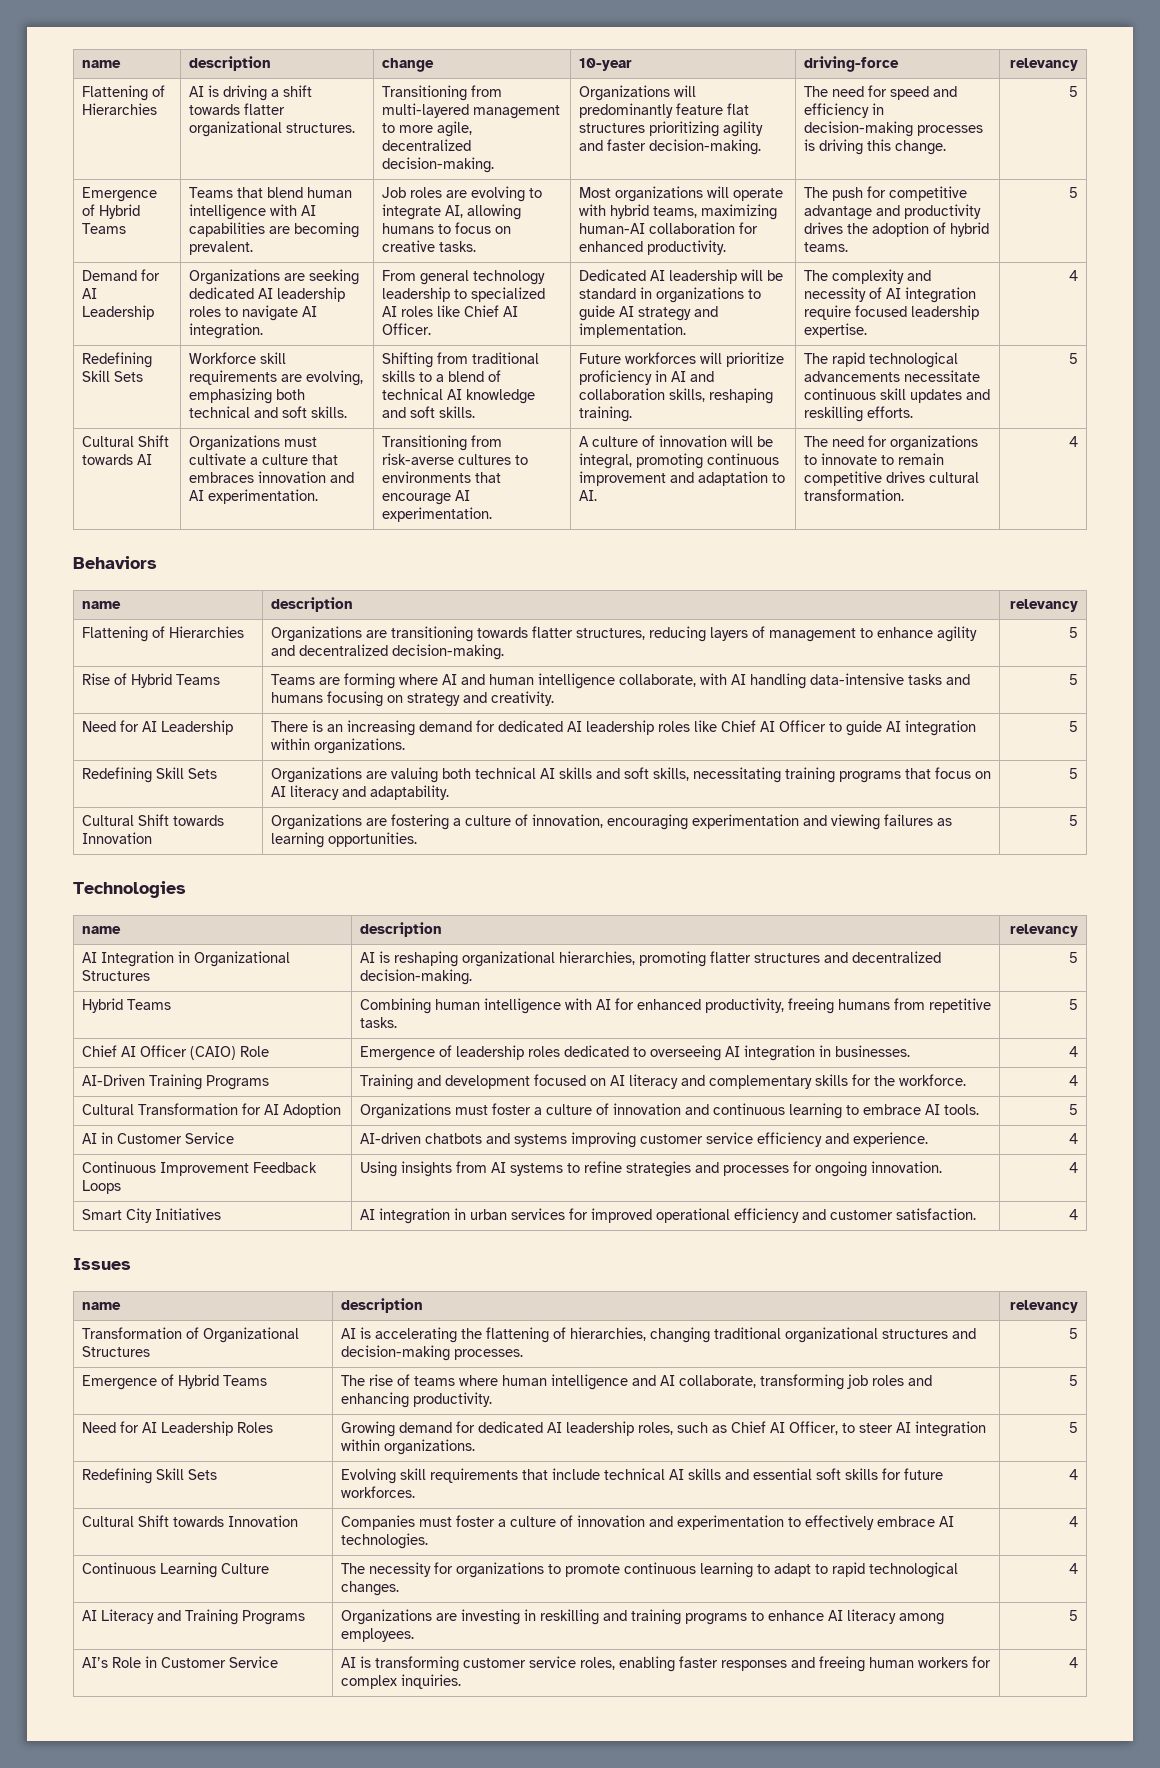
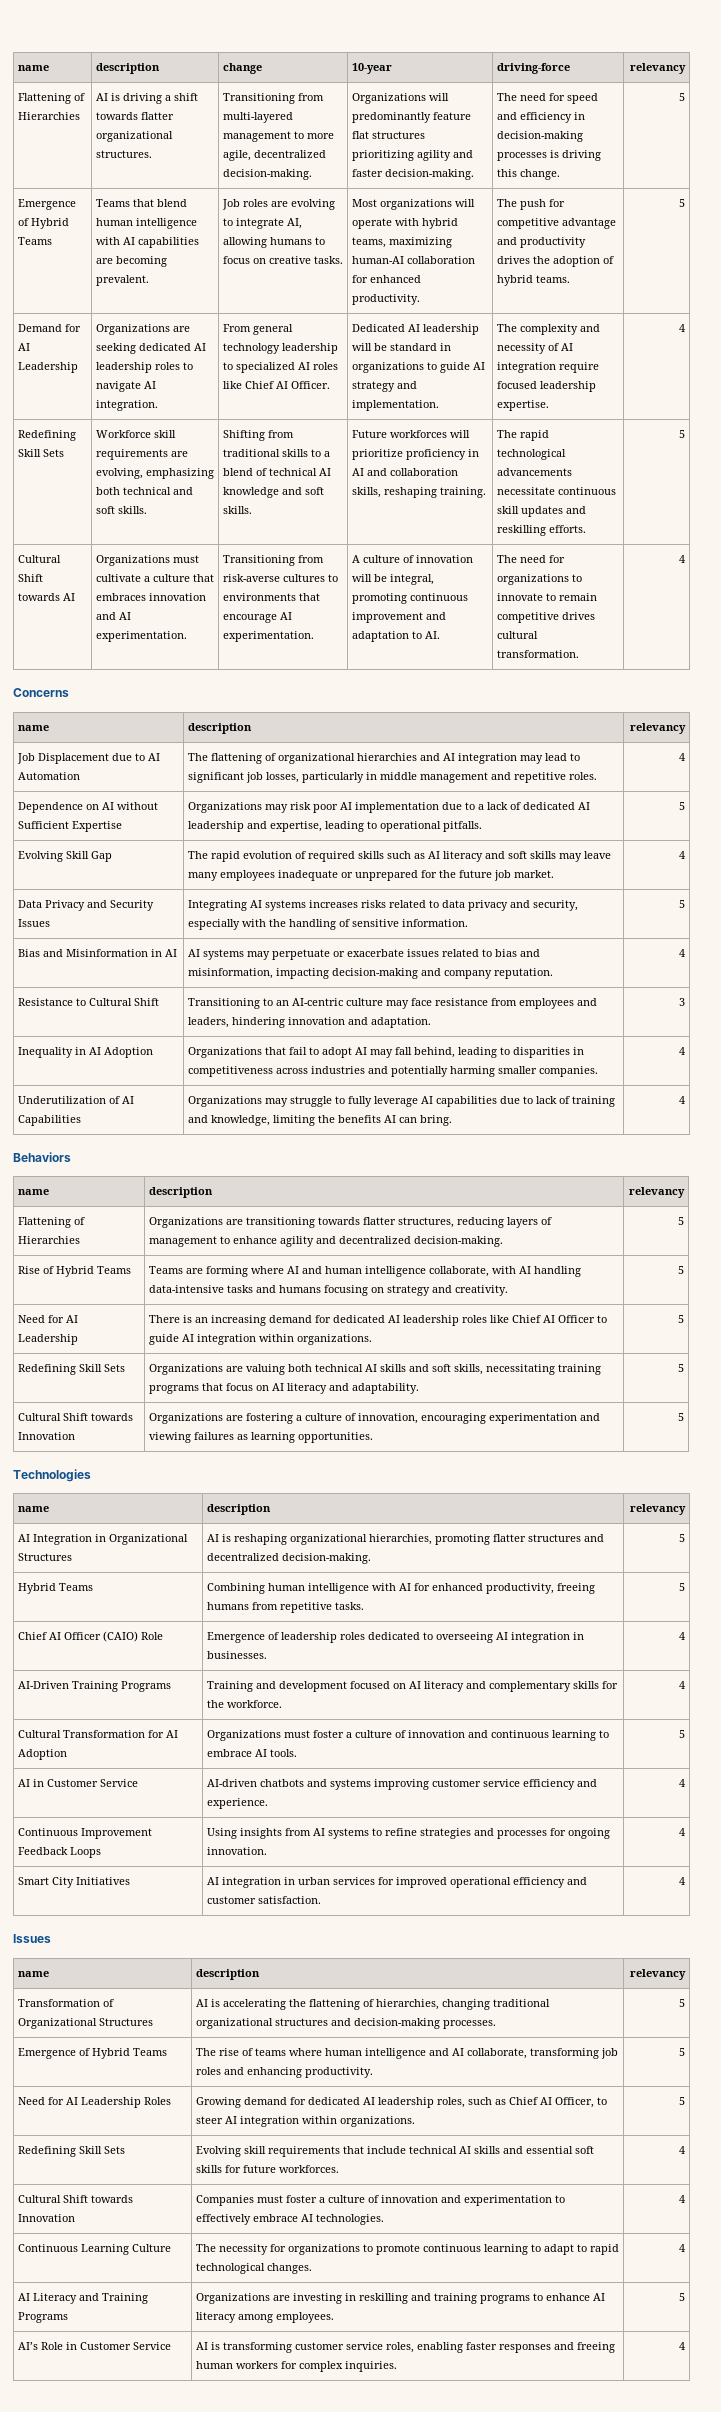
+ Concerns
+ name | description | relevancy
+ Job Displacement due to AI Automation | The flattening of organizational hierarchies and AI integration may lead to significant job losses, particularly in middle management and repetitive roles. | 4
+ Dependence on AI without Sufficient Expertise | Organizations may risk poor AI implementation due to a lack of dedicated AI leadership and expertise, leading to operational pitfalls. | 5
+ Evolving Skill Gap | The rapid evolution of required skills such as AI literacy and soft skills may leave many employees inadequate or unprepared for the future job market. | 4
+ Data Privacy and Security Issues | Integrating AI systems increases risks related to data privacy and security, especially with the handling of sensitive information. | 5
+ Bias and Misinformation in AI | AI systems may perpetuate or exacerbate issues related to bias and misinformation, impacting decision-making and company reputation. | 4
+ Resistance to Cultural Shift | Transitioning to an AI-centric culture may face resistance from employees and leaders, hindering innovation and adaptation. | 3
+ Inequality in AI Adoption | Organizations that fail to adopt AI may fall behind, leading to disparities in competitiveness across industries and potentially harming smaller companies. | 4
+ Underutilization of AI Capabilities | Organizations may struggle to fully leverage AI capabilities due to lack of training and knowledge, limiting the benefits AI can bring. | 4

